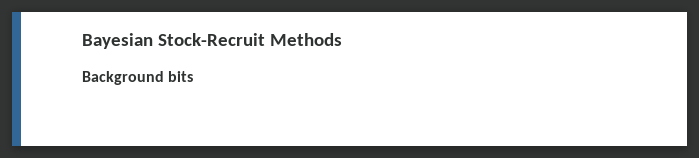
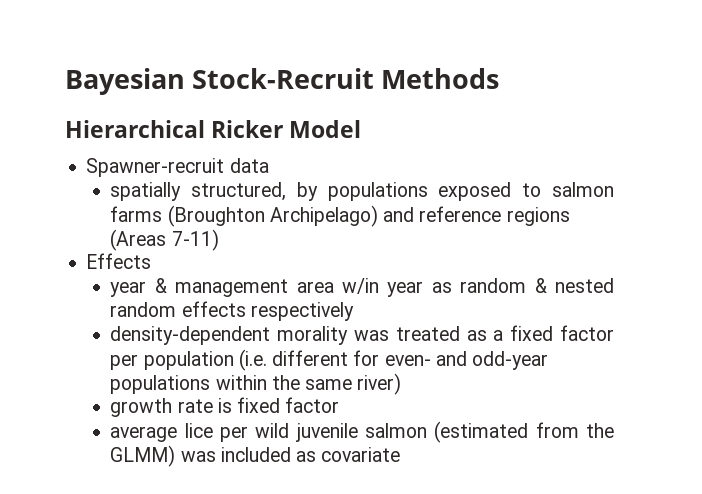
- Background bits
+ Hierarchical Ricker Model
+ Spawner-recruit data
+ spatially structured, by populations exposed to salmon farms (Broughton Archipelago) and reference regions (Areas 7-11)
+ Effects
+ year & management area w/in year as random & nested random effects respectively
+ density-dependent morality was treated as a fixed factor per population (i.e. different for even- and odd-year populations within the same river)
+ growth rate is fixed factor
+ average lice per wild juvenile salmon (estimated from the GLMM) was included as covariate

